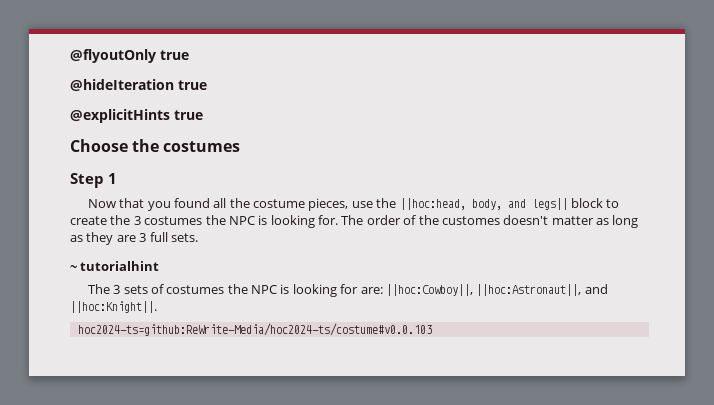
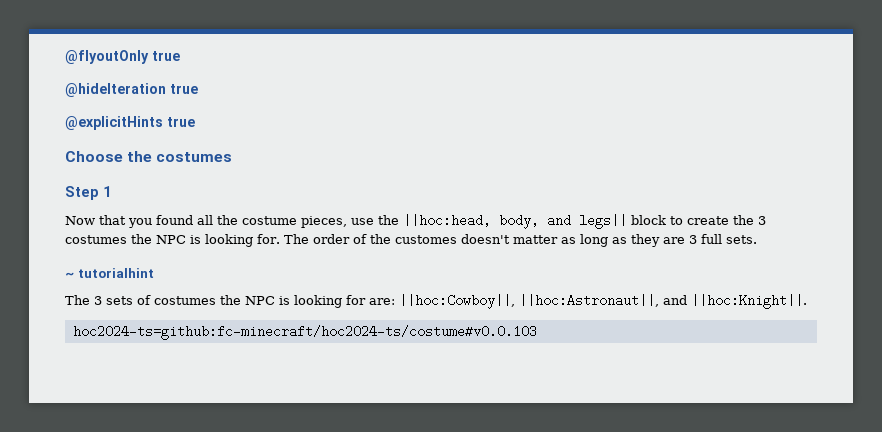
- hoc2024-ts=github:ReWrite-Media/hoc2024-ts/costume#v0.0.103
+ hoc2024-ts=github:fc-minecraft/hoc2024-ts/costume#v0.0.103

